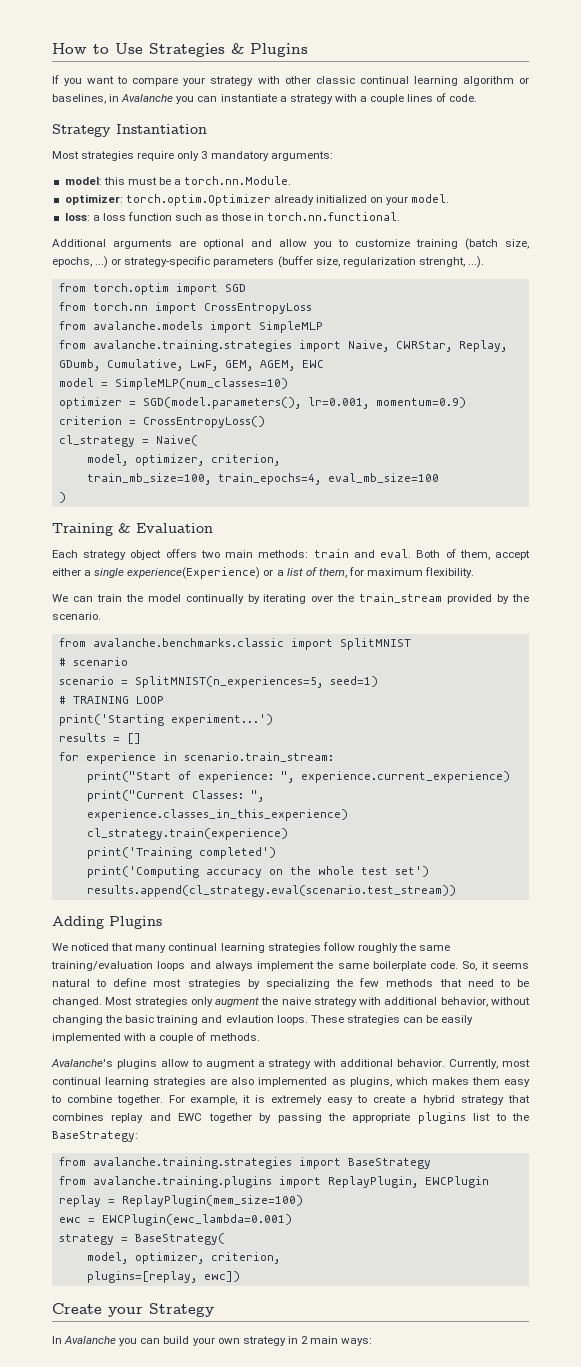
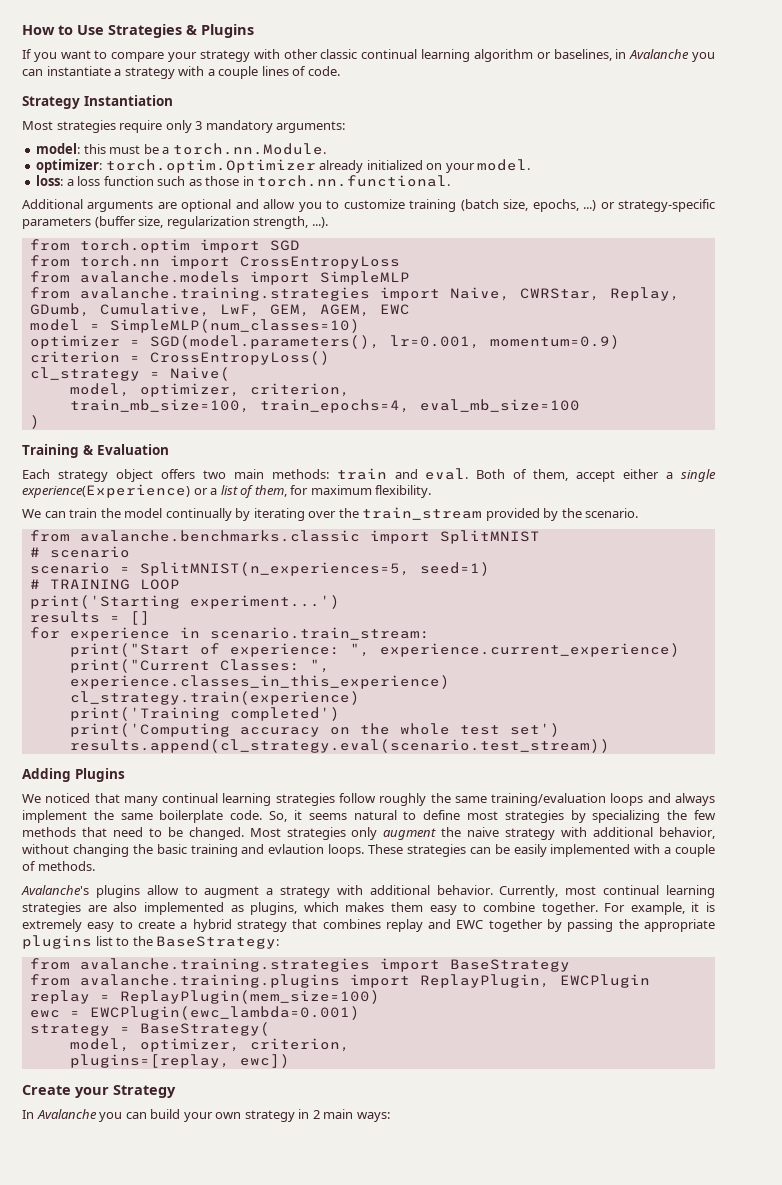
- Additional arguments are optional and allow you to customize training (batch size, epochs, ...) or strategy-specific parameters (buffer size, regularization strenght, ...).
+ Additional arguments are optional and allow you to customize training (batch size, epochs, ...) or strategy-specific parameters (buffer size, regularization strength, ...).

